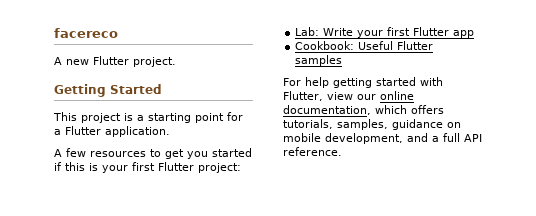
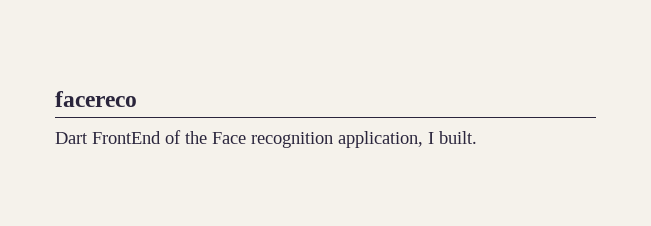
- A new Flutter project.
- Getting Started
- This project is a starting point for a Flutter application.
- A few resources to get you started if this is your first Flutter project:
- Lab: Write your first Flutter app
- Cookbook: Useful Flutter samples
- For help getting started with Flutter, view our online documentation, which offers tutorials, samples, guidance on mobile development, and a full API reference.
+ Dart FrontEnd of the Face recognition application, I built.

